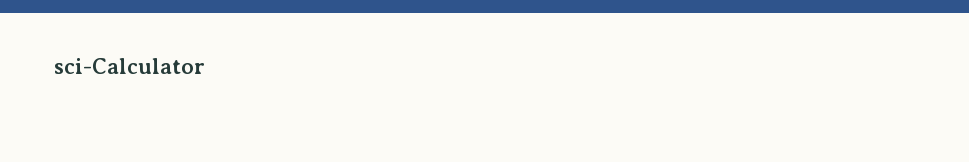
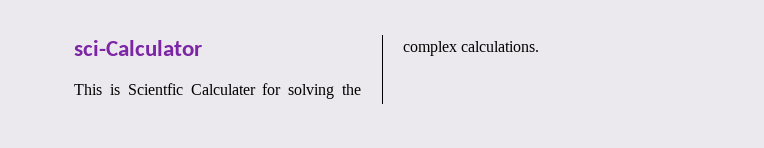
+ This is Scientfic Calculater for solving the complex calculations.

